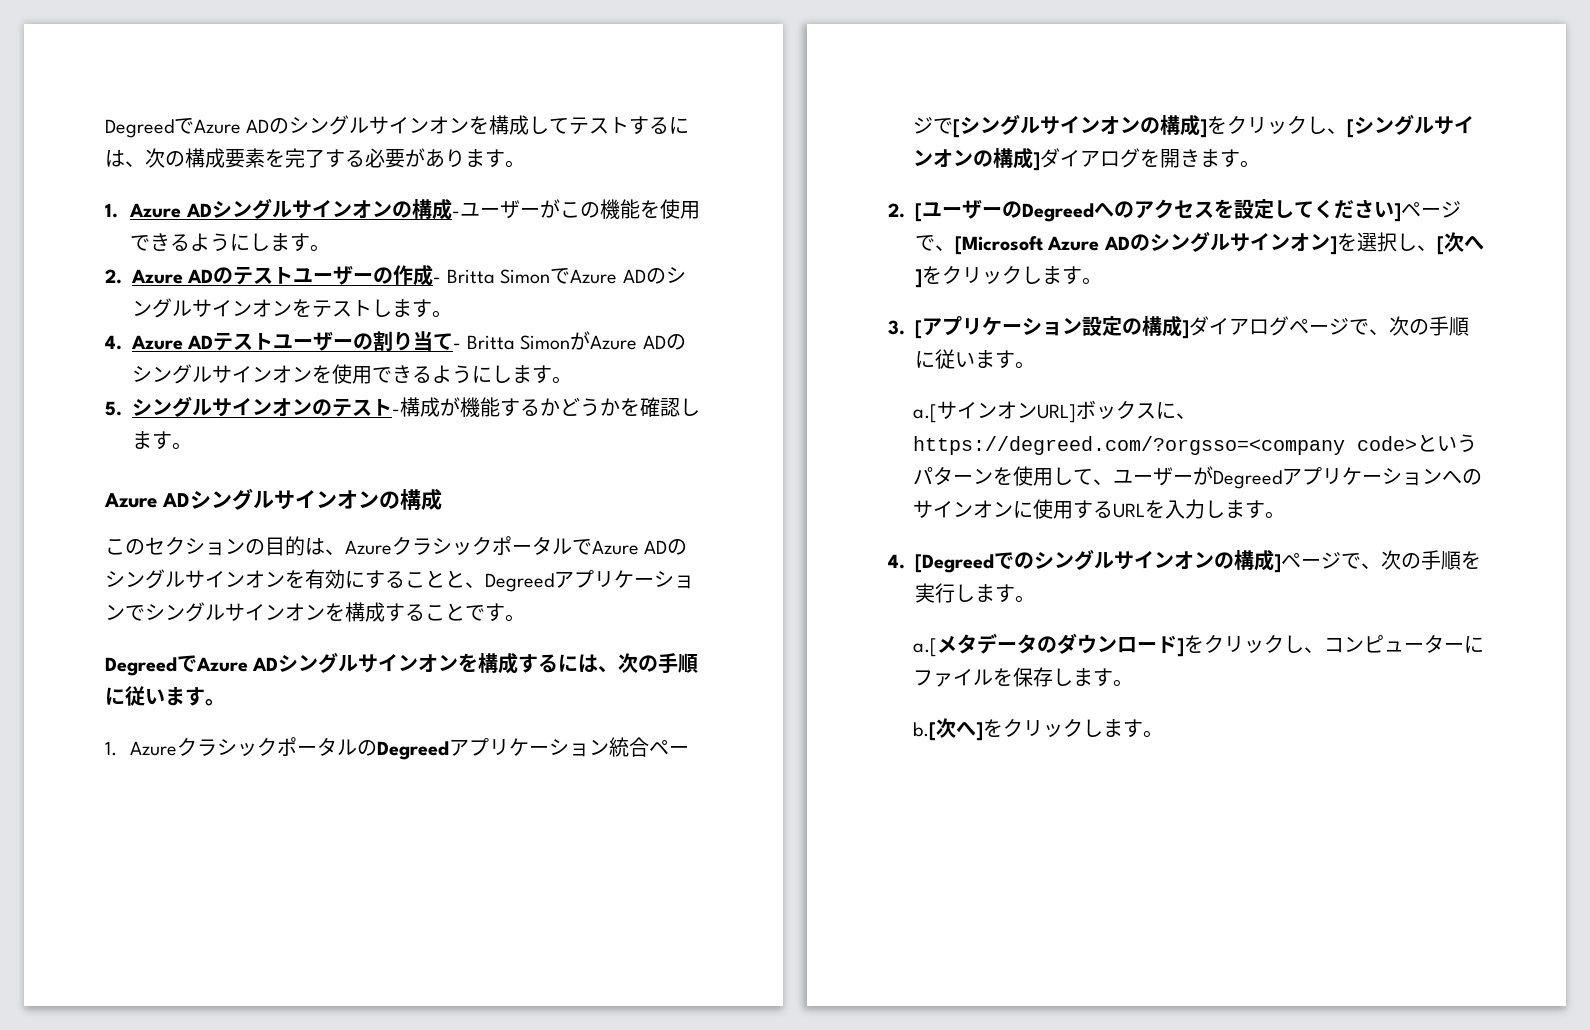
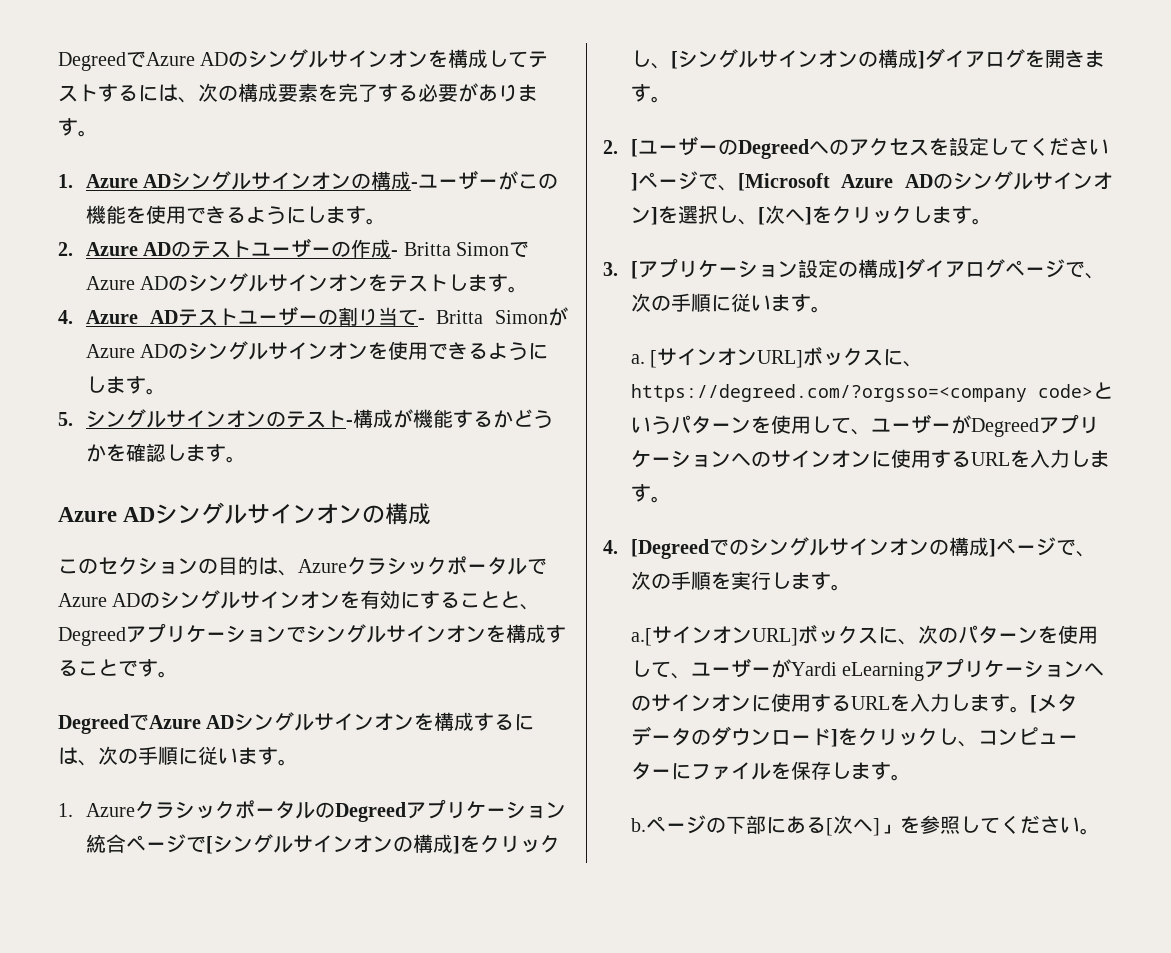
- a.[サインオンURL]ボックスに、https://degreed.com/?orgsso=<company code>というパターンを使用して、ユーザーがDegreedアプリケーションへのサインオンに使用するURLを入力します。
+ a. [サインオンURL]ボックスに、https://degreed.com/?orgsso=<company code>というパターンを使用して、ユーザーがDegreedアプリケーションへのサインオンに使用するURLを入力します。
- a.[メタデータのダウンロード]をクリックし、コンピューターにファイルを保存します。
+ a.[サインオンURL]ボックスに、次のパターンを使用して、ユーザーがYardi eLearningアプリケーションへのサインオンに使用するURLを入力します。[メタデータのダウンロード]をクリックし、コンピューターにファイルを保存します。
- b.[次へ]をクリックします。
+ b.ページの下部にある[次へ]」を参照してください。

